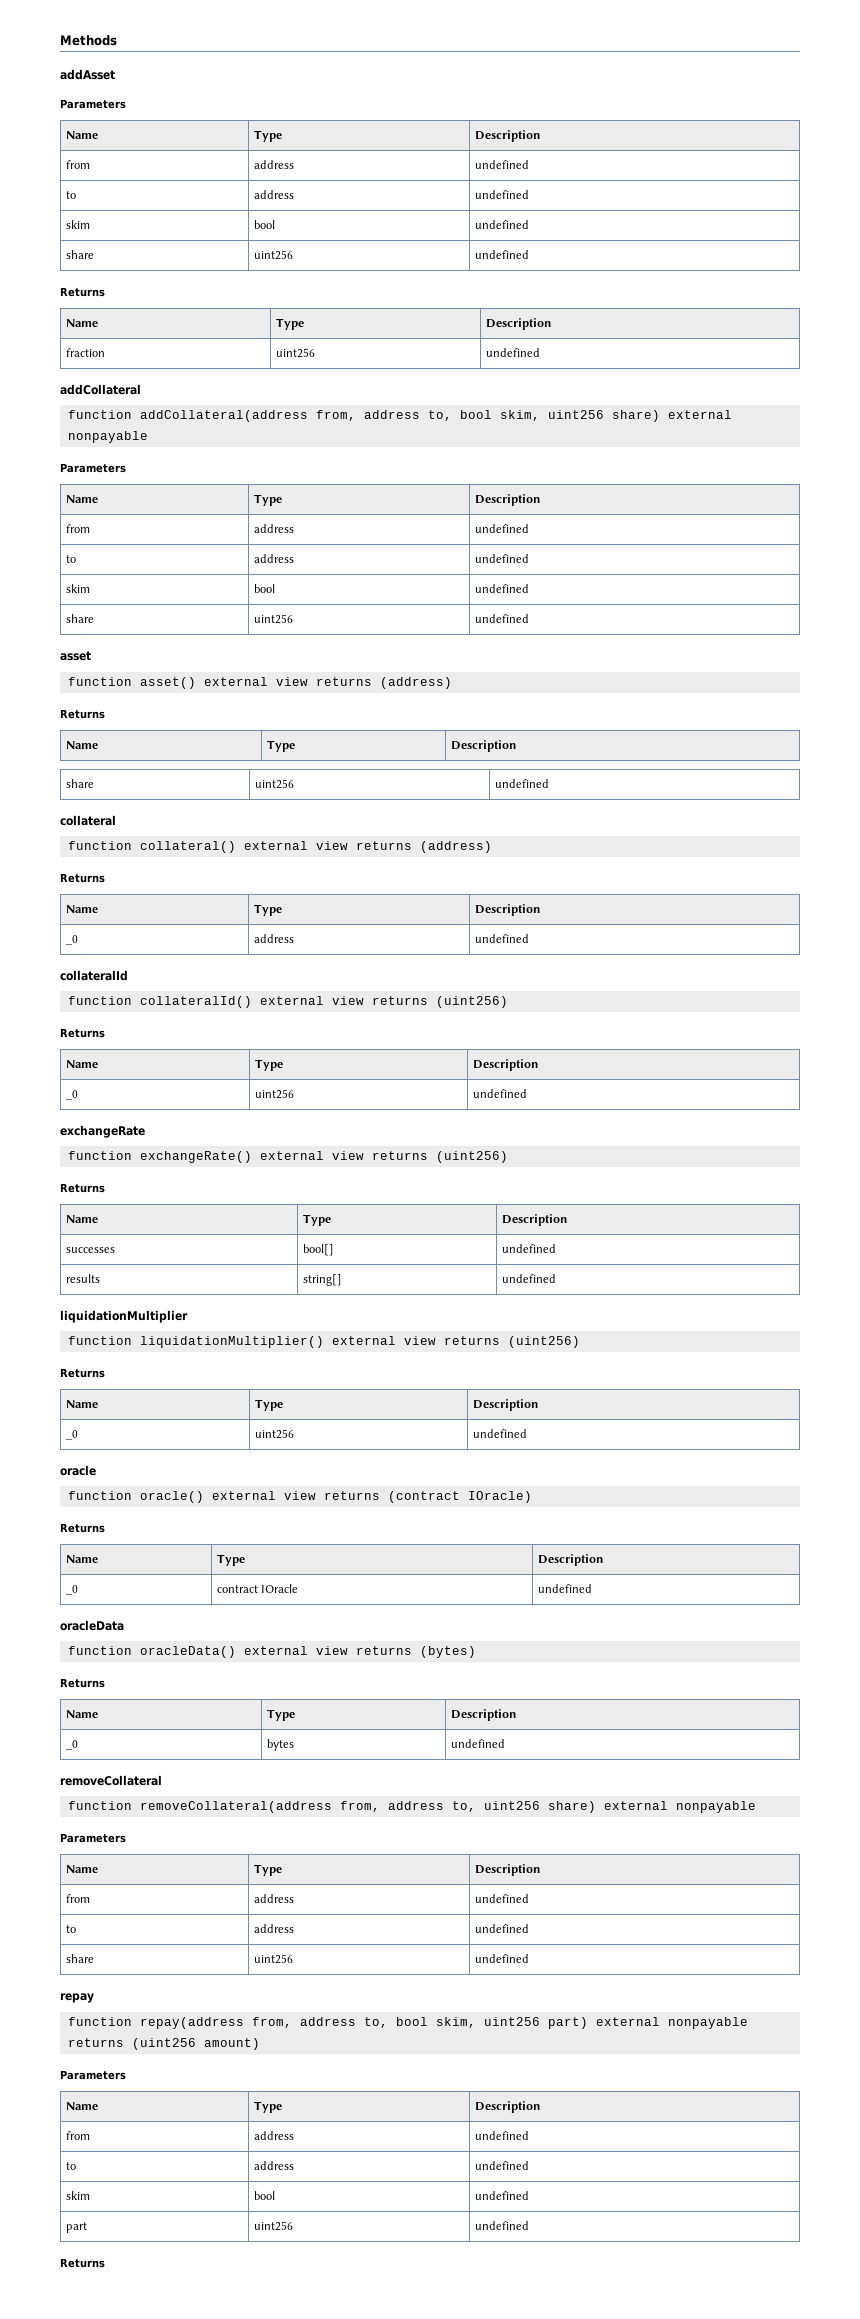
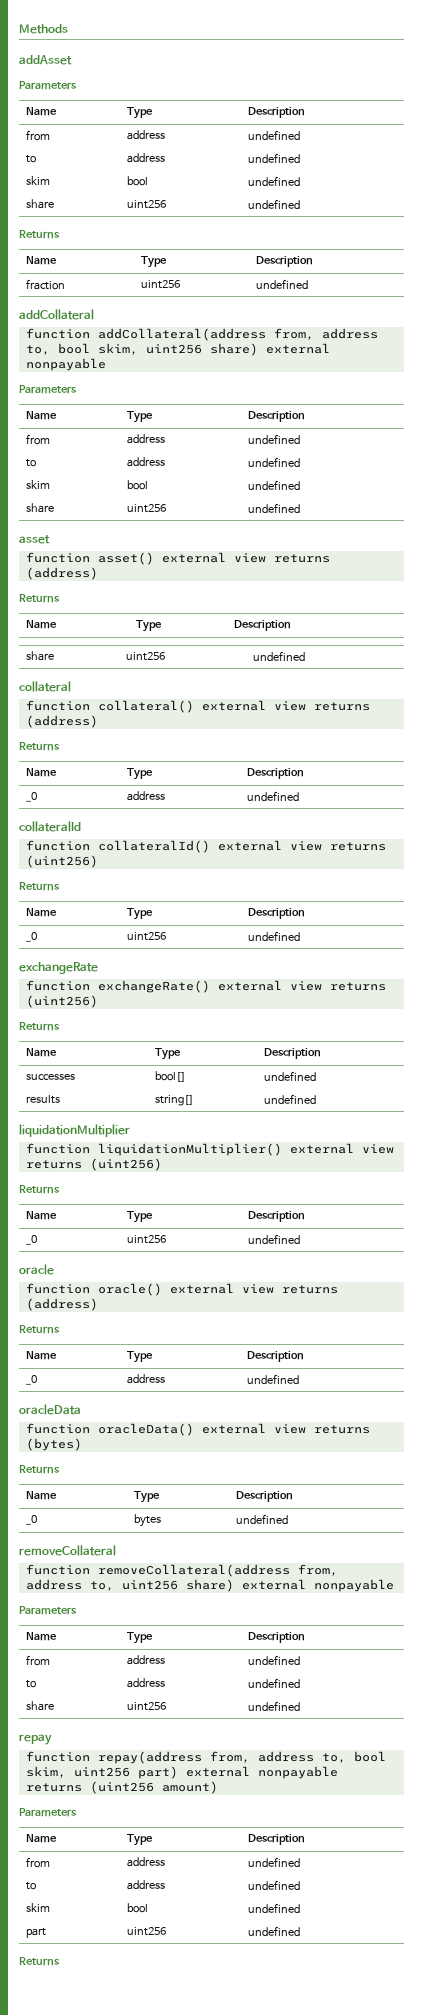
- function oracle() external view returns (contract IOracle)
+ function oracle() external view returns (address)
  Returns
  Name | Type | Description
- _0 | contract IOracle | undefined
+ _0 | address | undefined

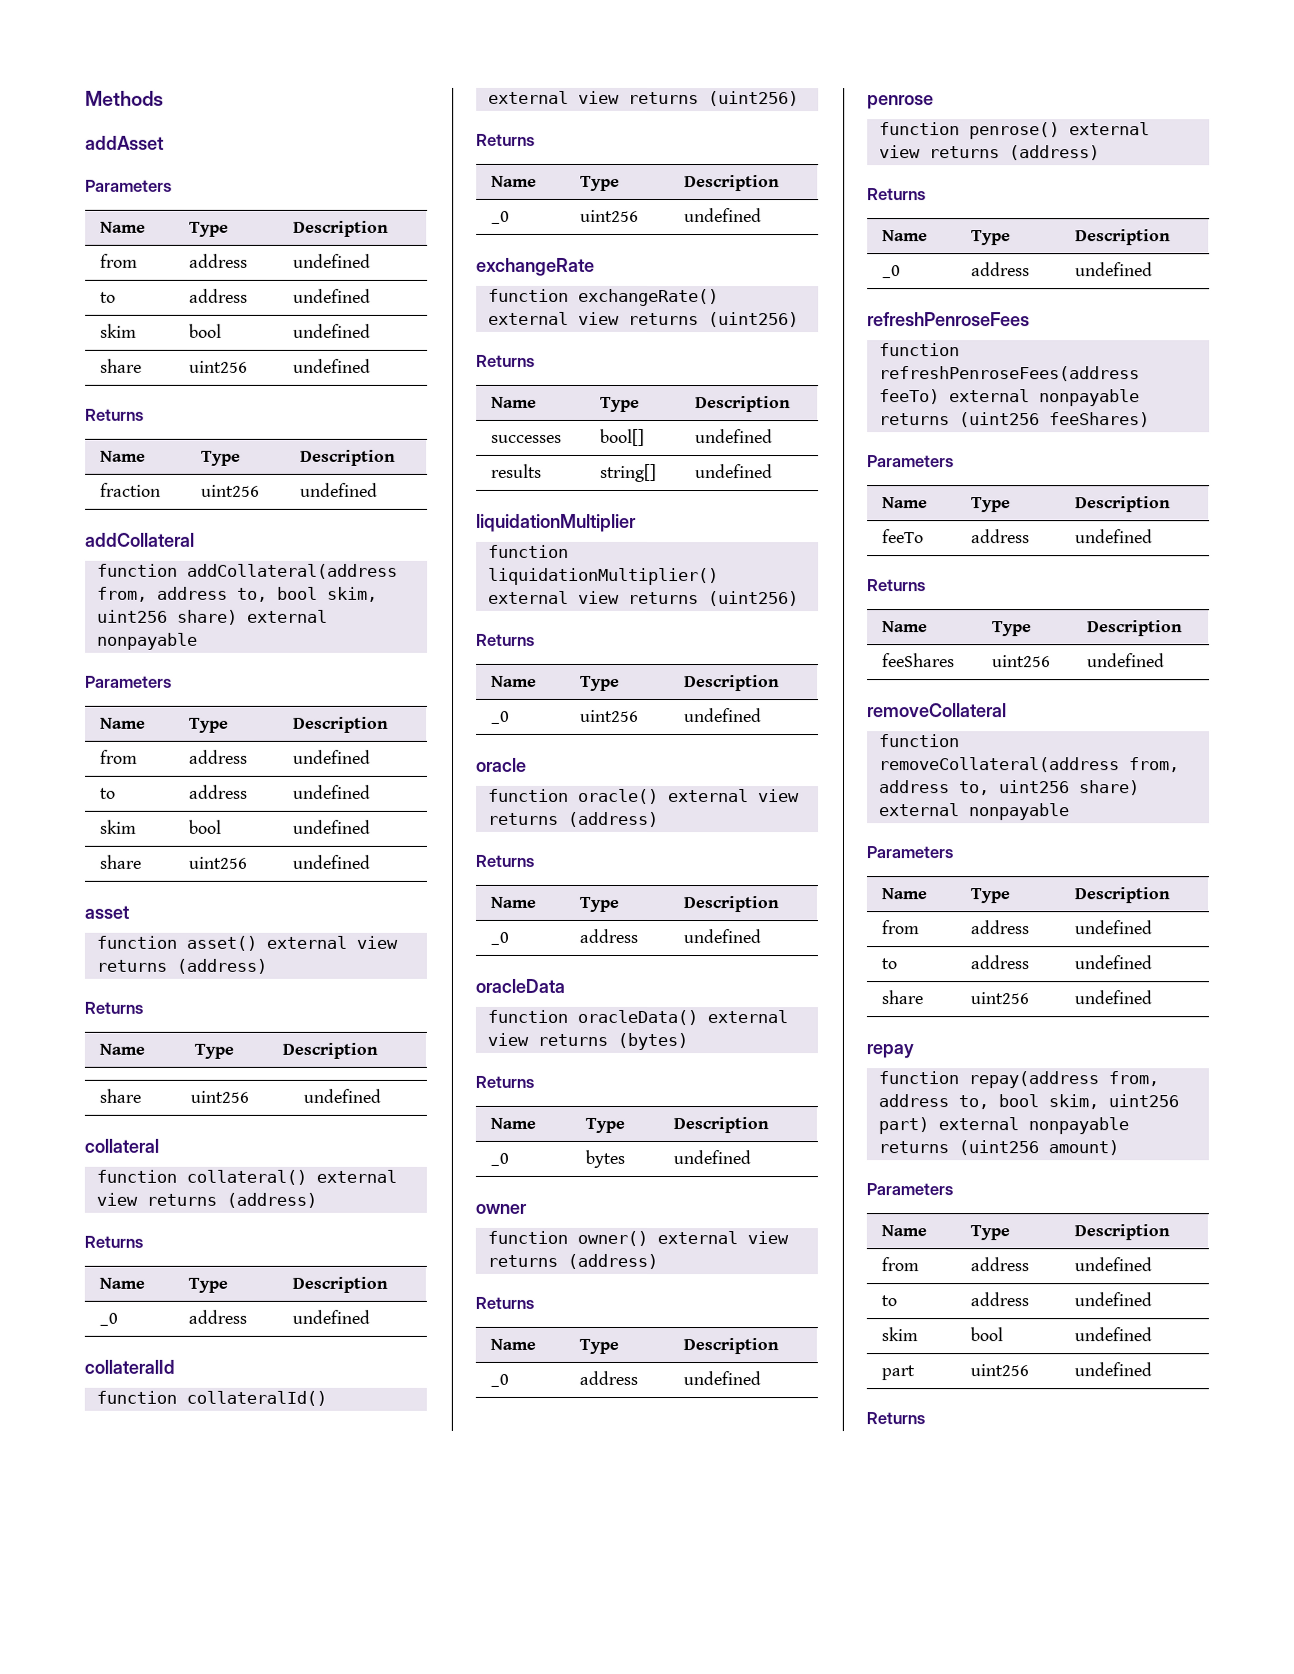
+ owner
+ function owner() external view returns (address)
+ Returns
+ Name | Type | Description
+ _0 | address | undefined
+ penrose
+ function penrose() external view returns (address)
+ Returns
+ Name | Type | Description
+ _0 | address | undefined
+ refreshPenroseFees
+ function refreshPenroseFees(address feeTo) external nonpayable returns (uint256 feeShares)
+ Parameters
+ Name | Type | Description
+ feeTo | address | undefined
+ Returns
+ Name | Type | Description
+ feeShares | uint256 | undefined

